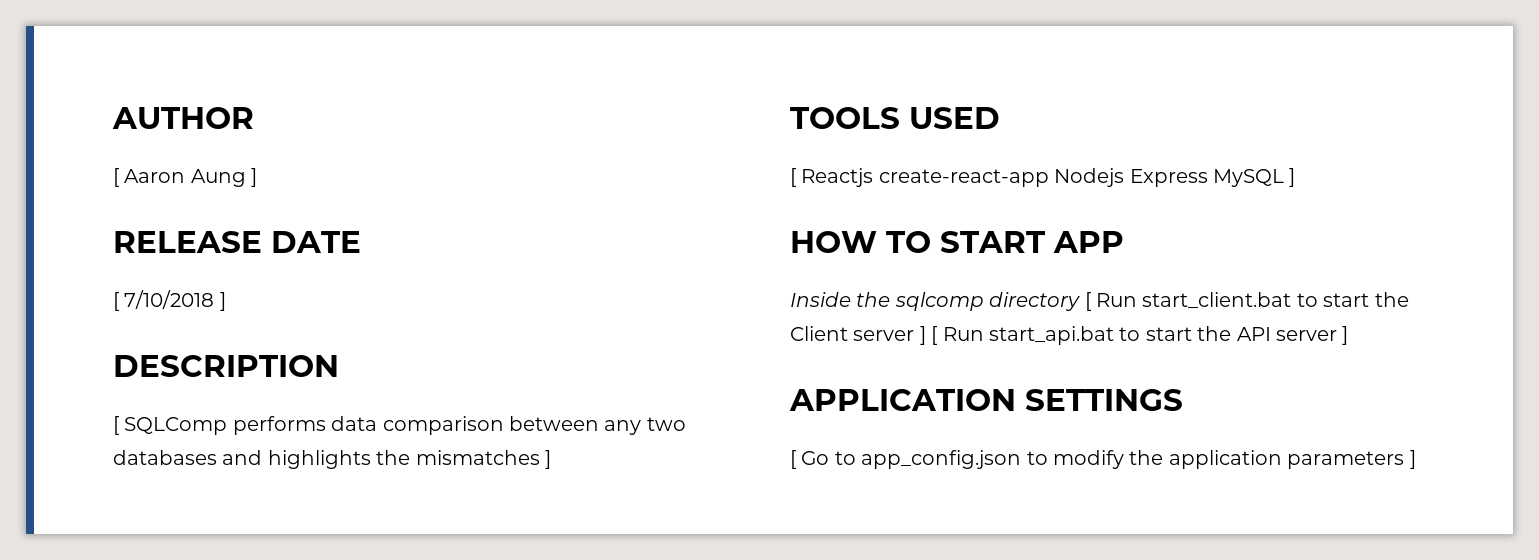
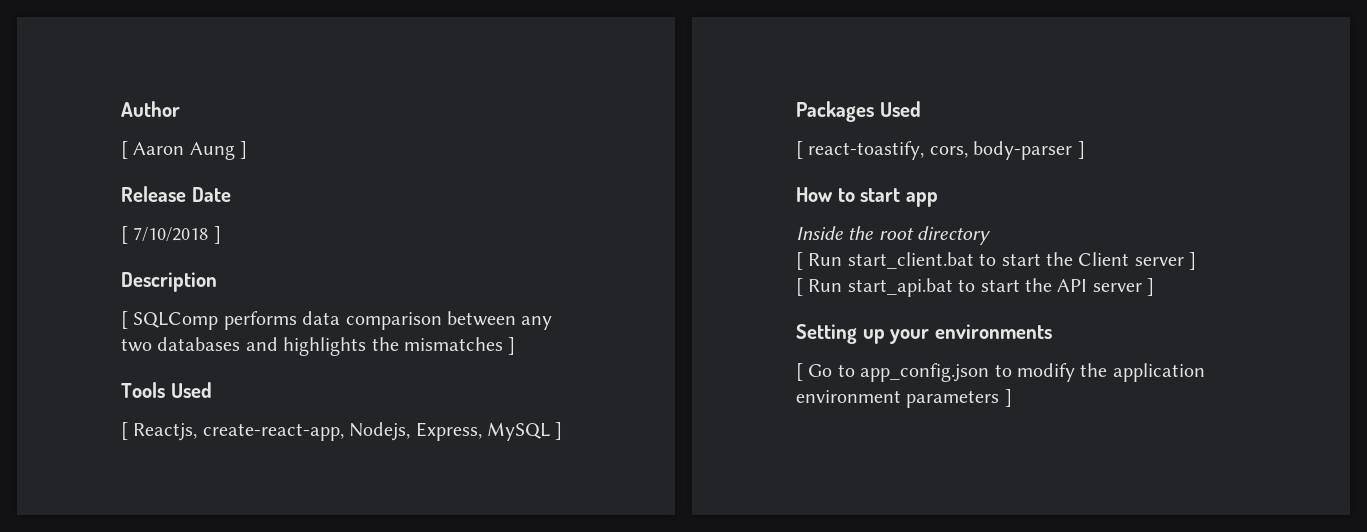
- AUTHOR
+ Author
- RELEASE DATE
+ Release Date
- DESCRIPTION
+ Description
- TOOLS USED
- [ Reactjs create-react-app Nodejs Express MySQL ]
- HOW TO START APP
+ Tools Used
+ [ Reactjs, create-react-app, Nodejs, Express, MySQL ]
+ Packages Used
+ [ react-toastify, cors, body-parser ]
+ How to start app
- Inside the sqlcomp directory [ Run start_client.bat to start the Client server ] [ Run start_api.bat to start the API server ]
+ Inside the root directory
+ [ Run start_client.bat to start the Client server ]
+ [ Run start_api.bat to start the API server ]
- APPLICATION SETTINGS
+ Setting up your environments
- [ Go to app_config.json to modify the application parameters ]
+ [ Go to app_config.json to modify the application environment parameters ]

